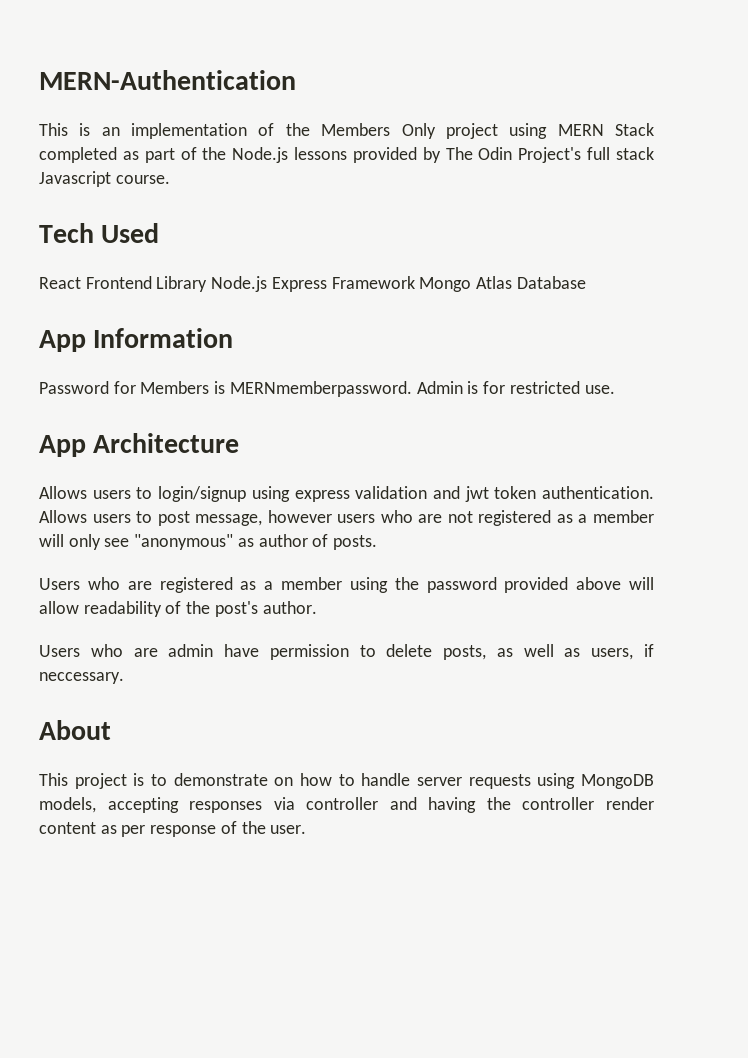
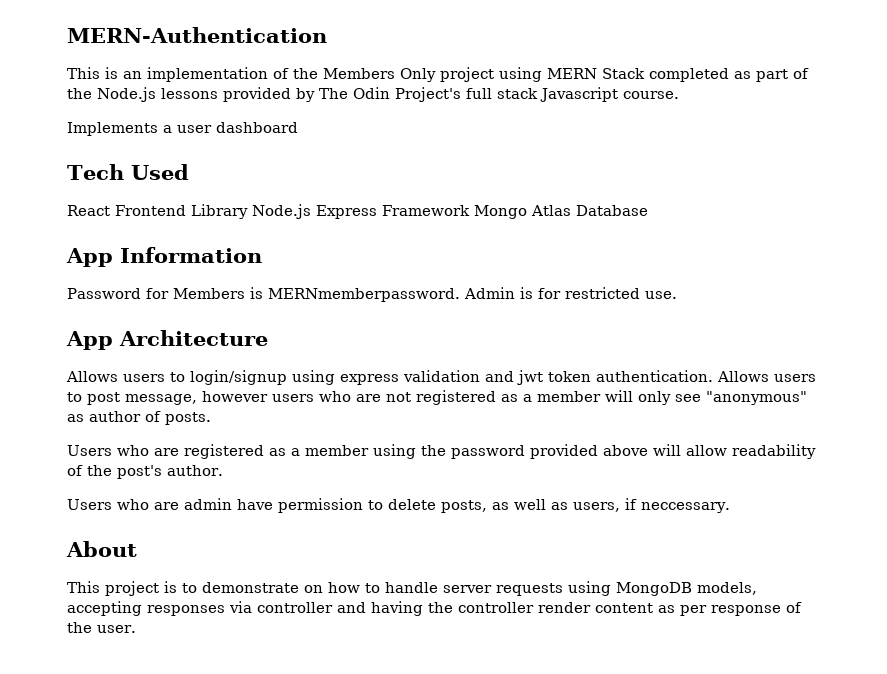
+ Implements a user dashboard

